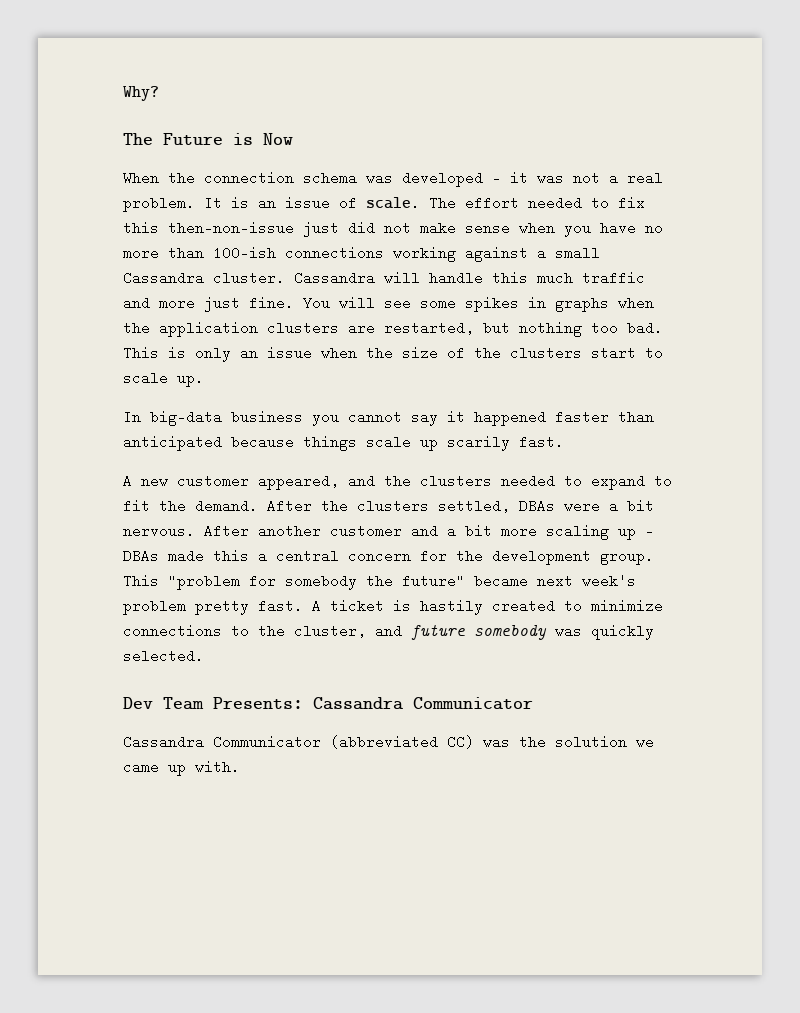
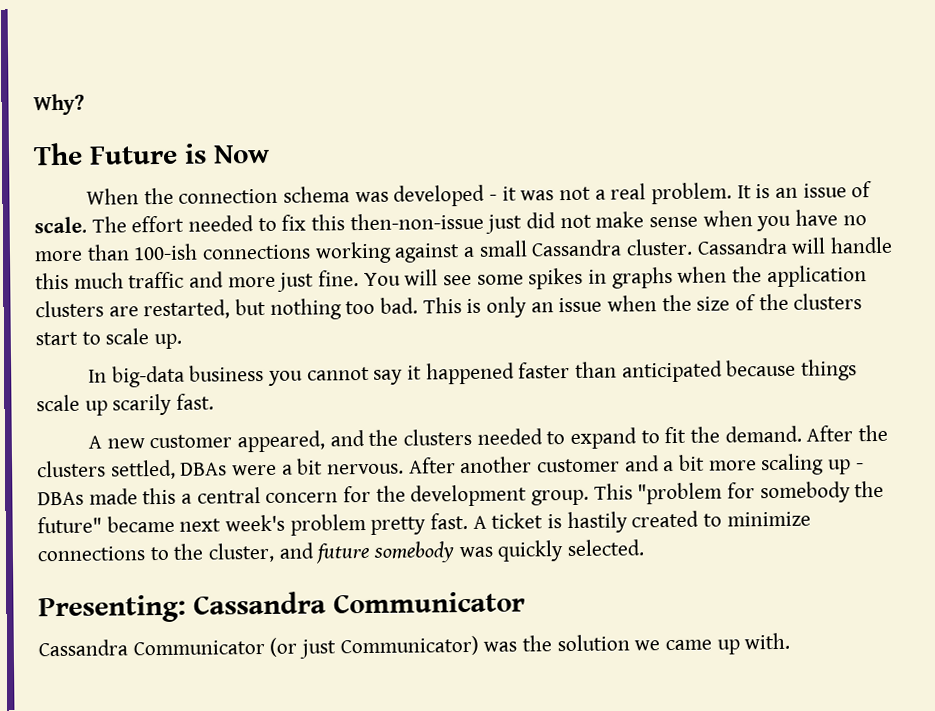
- Dev Team Presents: Cassandra Communicator
+ Presenting: Cassandra Communicator
- Cassandra Communicator (abbreviated CC) was the solution we came up with.
+ Cassandra Communicator (or just Communicator) was the solution we came up with.

